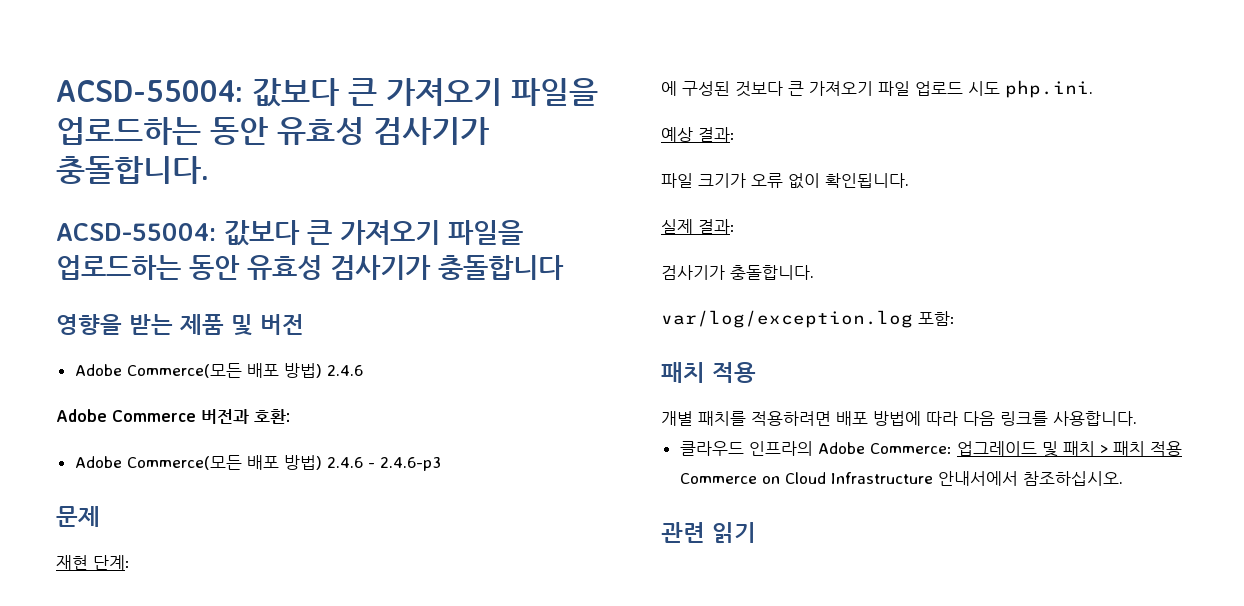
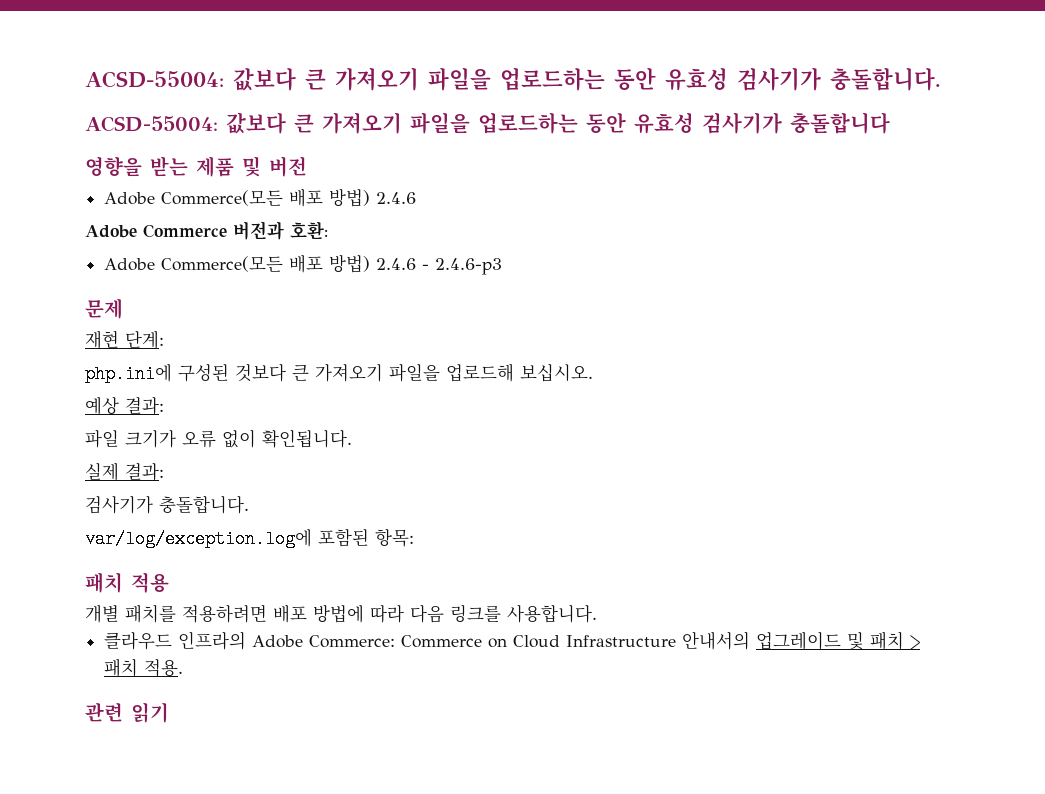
- 에 구성된 것보다 큰 가져오기 파일 업로드 시도 php.ini.
+ php.ini에 구성된 것보다 큰 가져오기 파일을 업로드해 보십시오.
- var/log/exception.log 포함:
+ var/log/exception.log에 포함된 항목:
- 클라우드 인프라의 Adobe Commerce: 업그레이드 및 패치 > 패치 적용 Commerce on Cloud Infrastructure 안내서에서 참조하십시오.
+ 클라우드 인프라의 Adobe Commerce: Commerce on Cloud Infrastructure 안내서의 업그레이드 및 패치 > 패치 적용.

